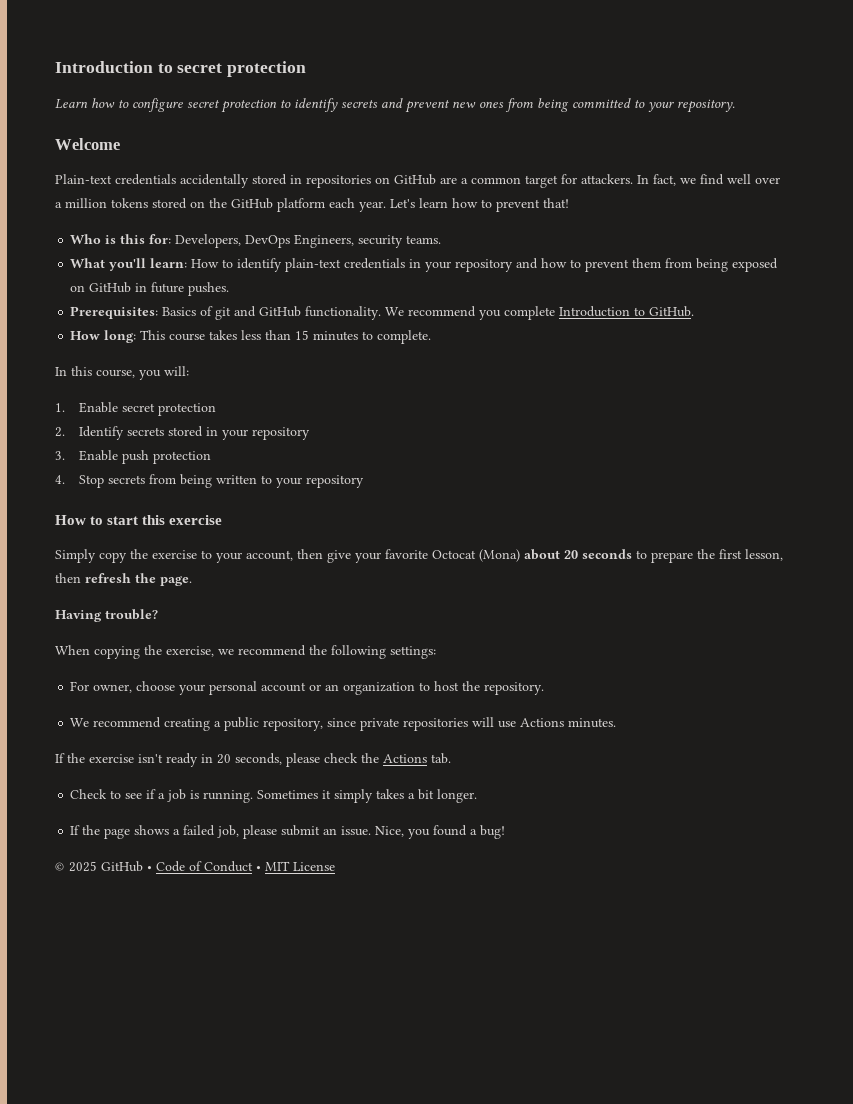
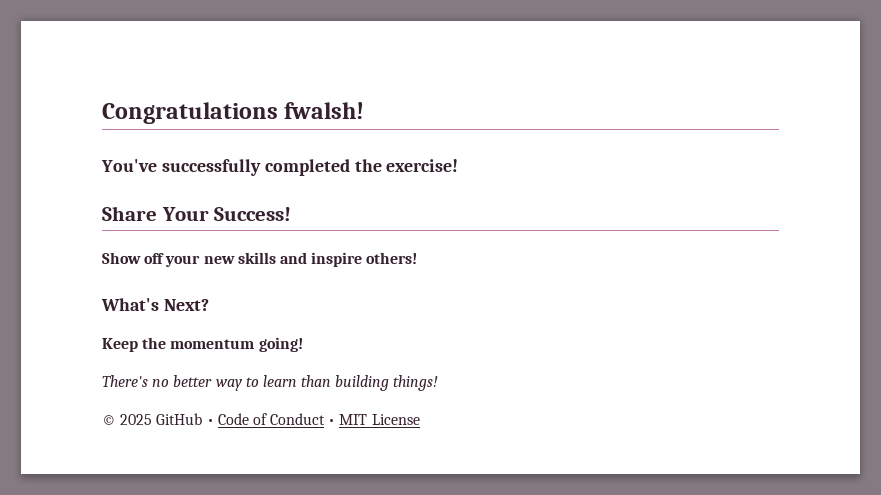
- Introduction to secret protection
- Learn how to configure secret protection to identify secrets and prevent new ones from being committed to your repository.
- Welcome
- Plain-text credentials accidentally stored in repositories on GitHub are a common target for attackers. In fact, we find well over a million tokens stored on the GitHub platform each year. Let's learn how to prevent that!
- Who is this for: Developers, DevOps Engineers, security teams.
- What you'll learn: How to identify plain-text credentials in your repository and how to prevent them from being exposed on GitHub in future pushes.
- Prerequisites: Basics of git and GitHub functionality. We recommend you complete Introduction to GitHub.
- How long: This course takes less than 15 minutes to complete.
- In this course, you will:
- 1. Enable secret protection
- 2. Identify secrets stored in your repository
- 3. Enable push protection
- 4. Stop secrets from being written to your repository
- How to start this exercise
- Simply copy the exercise to your account, then give your favorite Octocat (Mona) about 20 seconds to prepare the first lesson, then refresh the page.
- Having trouble?
- When copying the exercise, we recommend the following settings:
- For owner, choose your personal account or an organization to host the repository.
- We recommend creating a public repository, since private repositories will use Actions minutes.
- If the exercise isn't ready in 20 seconds, please check the Actions tab.
- Check to see if a job is running. Sometimes it simply takes a bit longer.
- If the page shows a failed job, please submit an issue. Nice, you found a bug!
+ Congratulations fwalsh!
+ You've successfully completed the exercise!
+ Share Your Success!
+ Show off your new skills and inspire others!
+ What's Next?
+ Keep the momentum going!
+ There's no better way to learn than building things!

